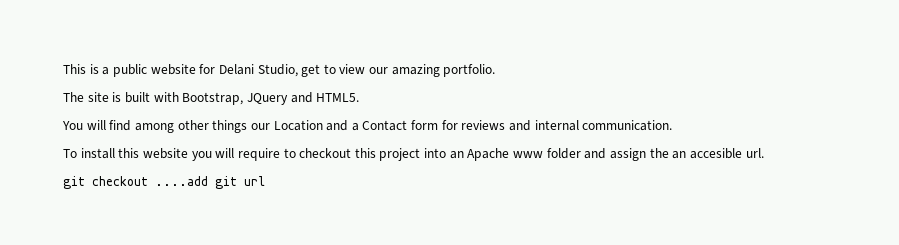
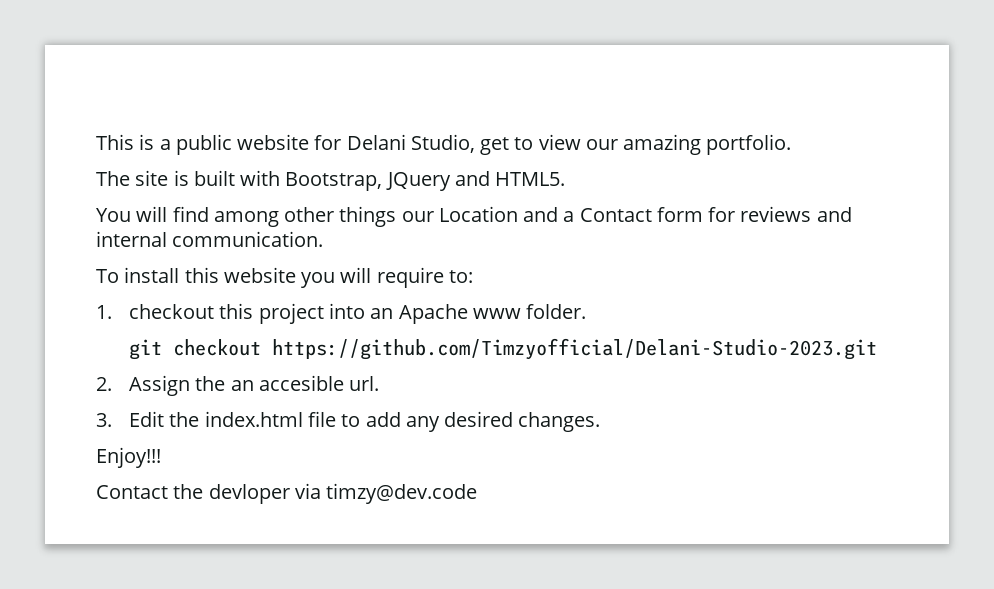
- To install this website you will require to checkout this project into an Apache www folder and assign the an accesible url.
- git checkout ....add git url
+ To install this website you will require to:
+ 1. checkout this project into an Apache www folder.
+ git checkout https://github.com/Timzyofficial/Delani-Studio-2023.git
+ 2. Assign the an accesible url.
+ 3. Edit the index.html file to add any desired changes.
+ Enjoy!!!
+ Contact the devloper via timzy@dev.code

